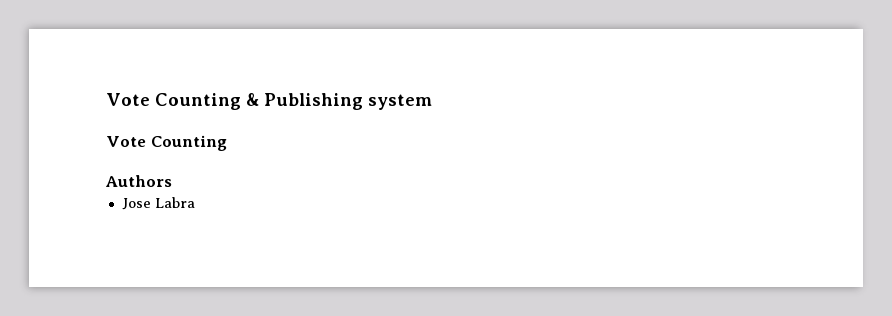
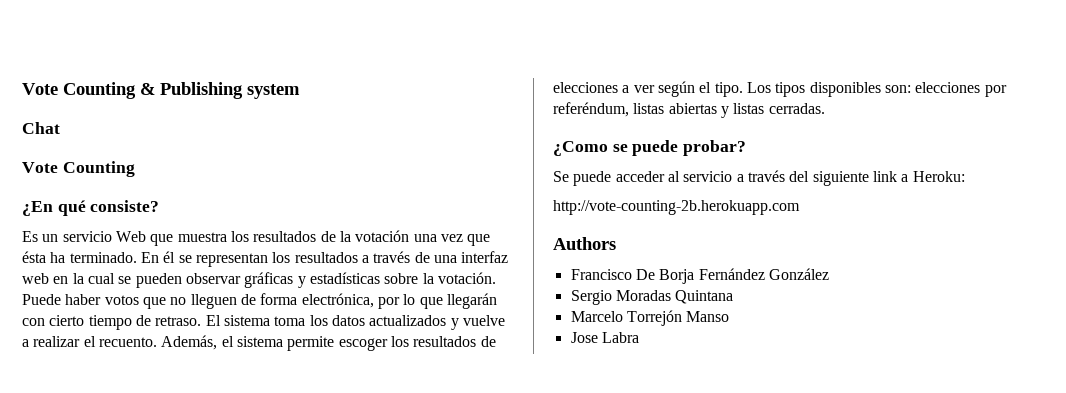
+ Chat
+ ¿En qué consiste?
+ Es un servicio Web que muestra los resultados de la votación una vez que ésta ha terminado. En él se representan los resultados a través de una interfaz web en la cual se pueden observar gráficas y estadísticas sobre la votación. Puede haber votos que no lleguen de forma electrónica, por lo que llegarán con cierto tiempo de retraso. El sistema toma los datos actualizados y vuelve a realizar el recuento. Además, el sistema permite escoger los resultados de elecciones a ver según el tipo. Los tipos disponibles son: elecciones por referéndum, listas abiertas y listas cerradas.
+ ¿Como se puede probar?
+ Se puede acceder al servicio a través del siguiente link a Heroku:
+ http://vote-counting-2b.herokuapp.com
  Authors
+ Francisco De Borja Fernández González
+ Sergio Moradas Quintana
+ Marcelo Torrejón Manso

